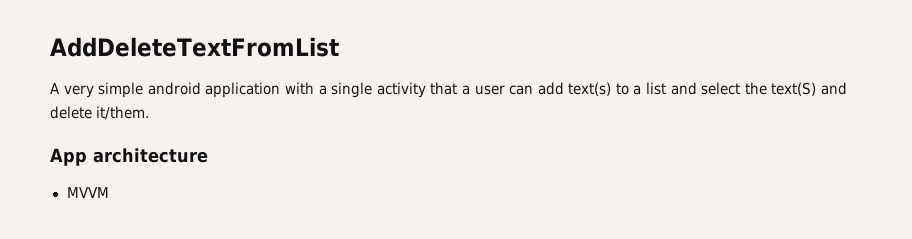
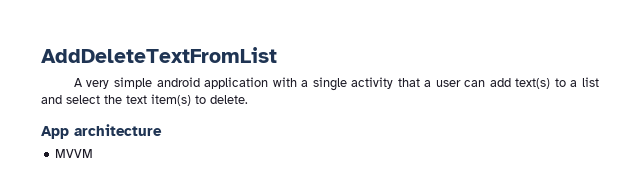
- A very simple android application with a single activity that a user can add text(s) to a list and select the text(S) and delete it/them.
+ A very simple android application with a single activity that a user can add text(s) to a list and select the text item(s) to delete.

